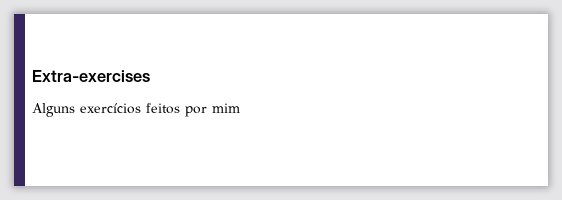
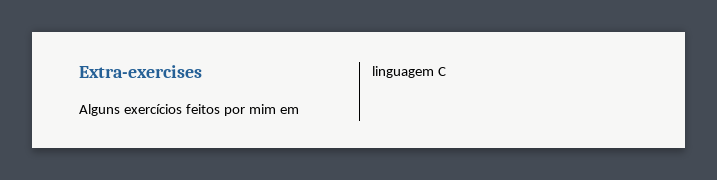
- Alguns exercícios feitos por mim
+ Alguns exercícios feitos por mim em linguagem C

